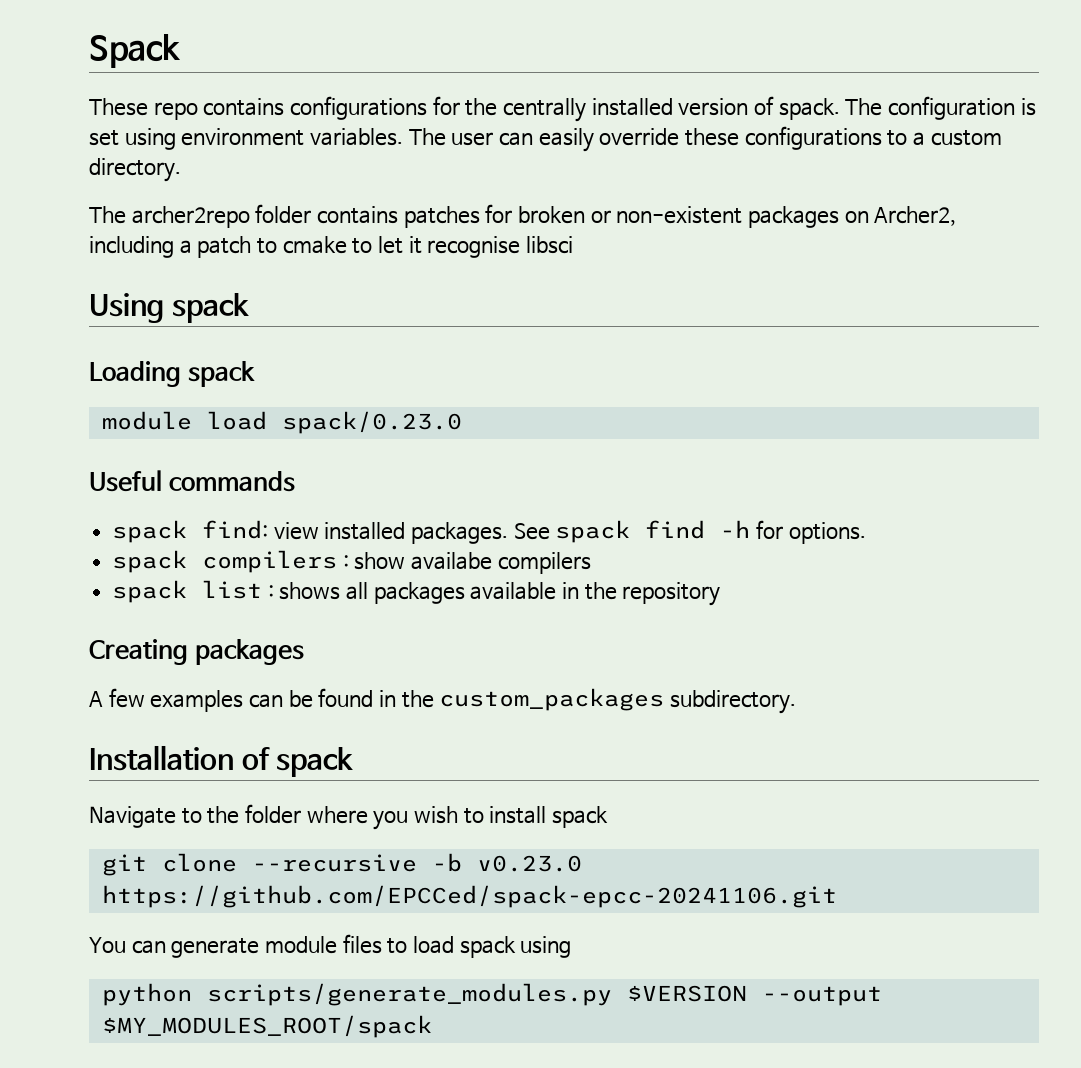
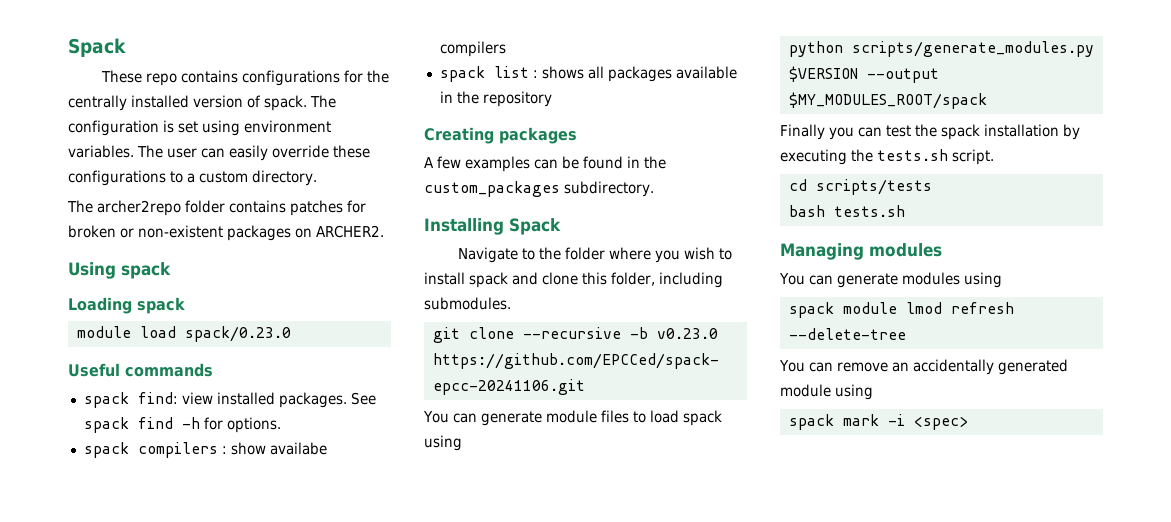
- The archer2repo folder contains patches for broken or non-existent packages on Archer2, including a patch to cmake to let it recognise libsci
+ The archer2repo folder contains patches for broken or non-existent packages on ARCHER2.
- Installation of spack
+ Installing Spack
- Navigate to the folder where you wish to install spack
+ Navigate to the folder where you wish to install spack and clone this folder, including submodules.
+ Finally you can test the spack installation by executing the tests.sh script.
+ cd scripts/tests
+ bash tests.sh
+ Managing modules
+ You can generate modules using
+ spack module lmod refresh --delete-tree
+ You can remove an accidentally generated module using
+ spack mark -i <spec>

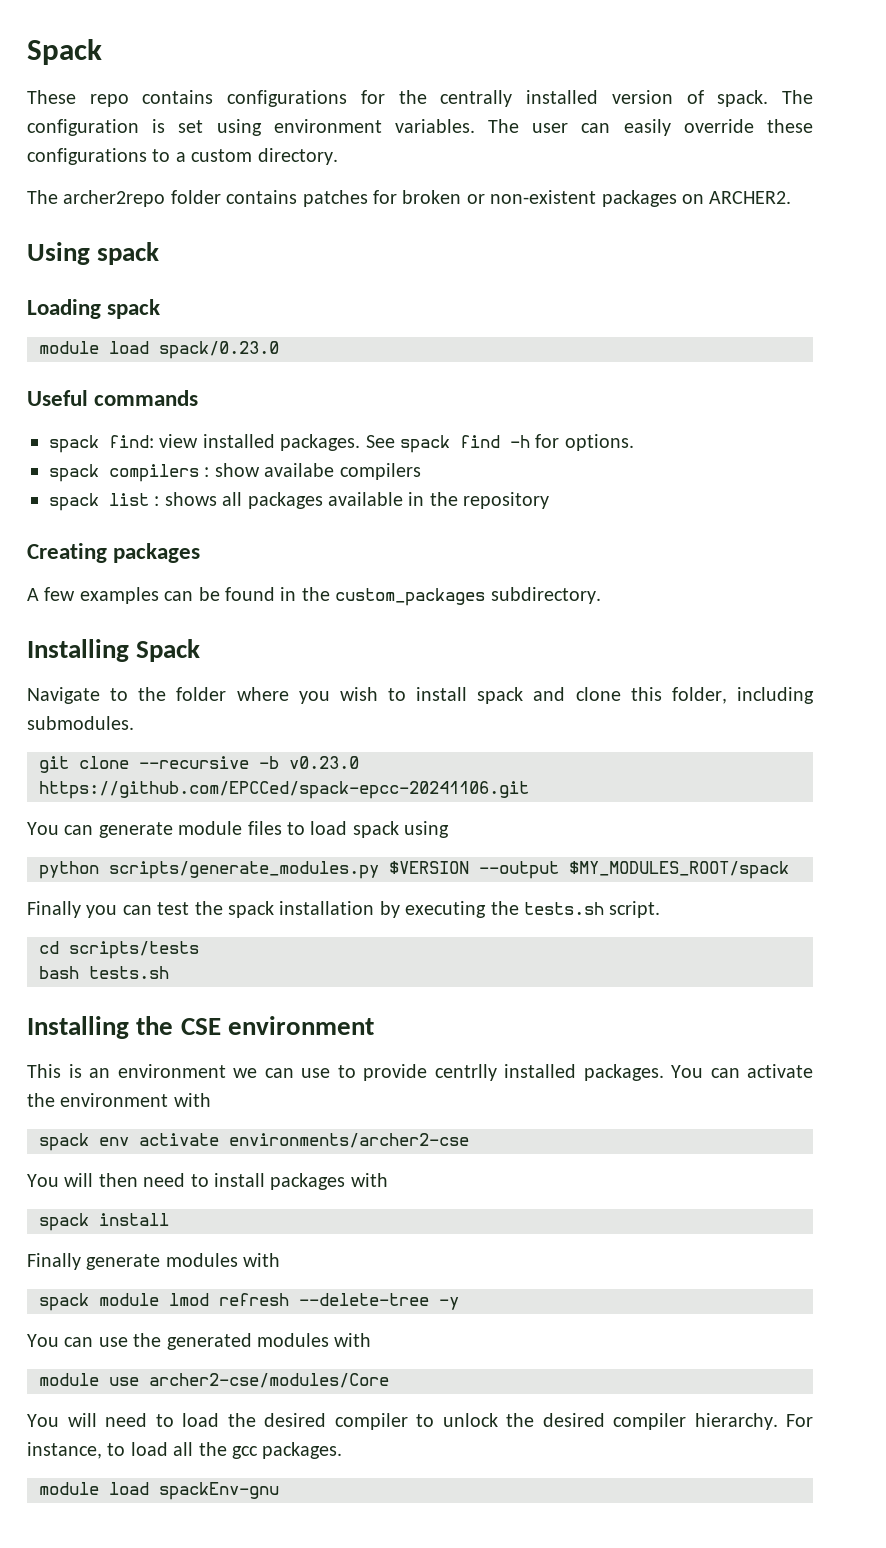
- Managing modules
- You can generate modules using
+ Installing the CSE environment
+ This is an environment we can use to provide centrlly installed packages. You can activate the environment with
+ spack env activate environments/archer2-cse
+ You will then need to install packages with
+ spack install
+ Finally generate modules with
- spack module lmod refresh --delete-tree
- You can remove an accidentally generated module using
- spack mark -i <spec>
+ spack module lmod refresh --delete-tree -y
+ You can use the generated modules with
+ module use archer2-cse/modules/Core
+ You will need to load the desired compiler to unlock the desired compiler hierarchy. For instance, to load all the gcc packages.
+ module load spackEnv-gnu

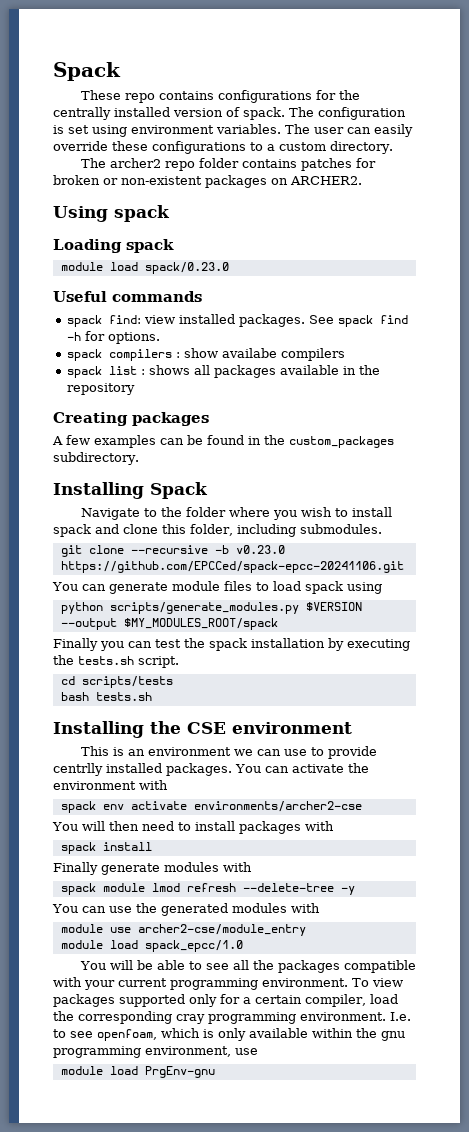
- The archer2repo folder contains patches for broken or non-existent packages on ARCHER2.
+ The archer2 repo folder contains patches for broken or non-existent packages on ARCHER2.
- module use archer2-cse/modules/Core
- You will need to load the desired compiler to unlock the desired compiler hierarchy. For instance, to load all the gcc packages.
- module load spackEnv-gnu
+ module use archer2-cse/module_entry
+ module load spack_epcc/1.0
+ You will be able to see all the packages compatible with your current programming environment. To view packages supported only for a certain compiler, load the corresponding cray programming environment. I.e. to see openfoam, which is only available within the gnu programming environment, use
+ module load PrgEnv-gnu

